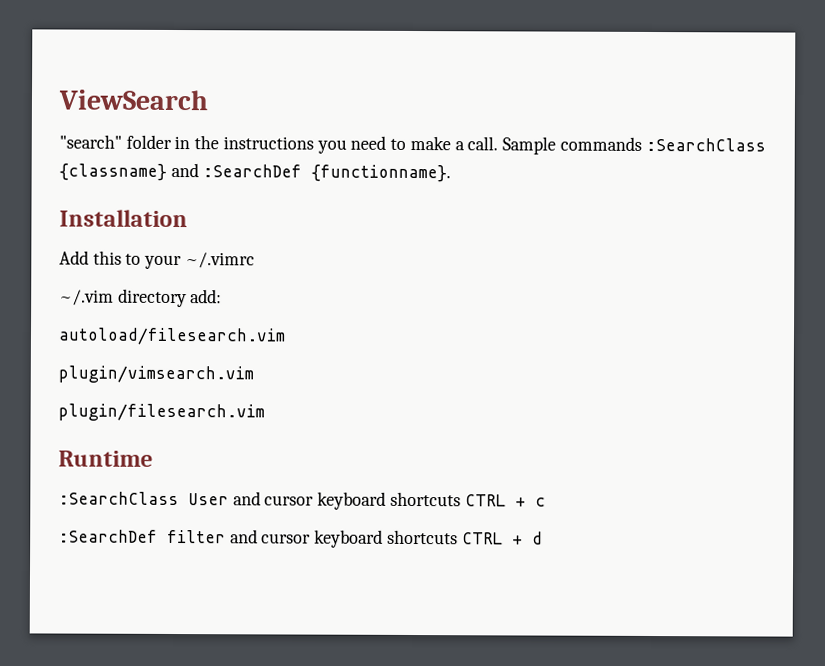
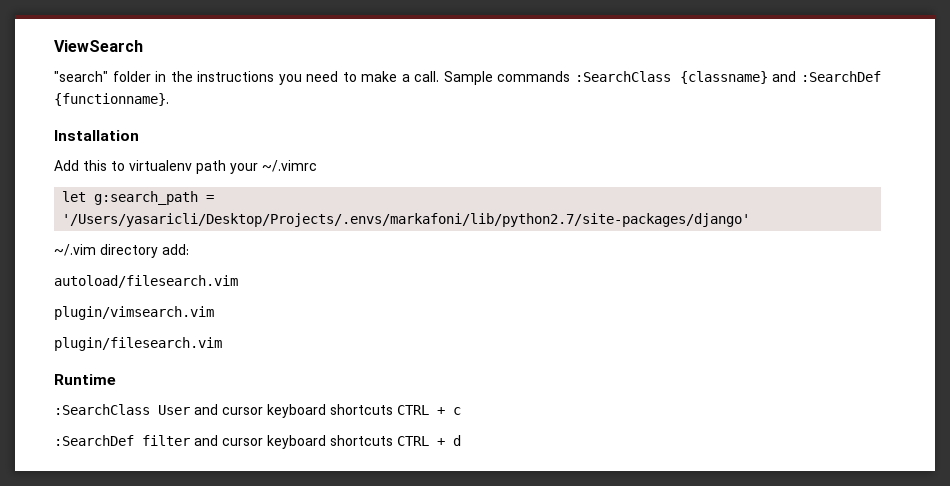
- Add this to your ~/.vimrc
+ Add this to virtualenv path your ~/.vimrc
+ let g:search_path = '/Users/yasaricli/Desktop/Projects/.envs/markafoni/lib/python2.7/site-packages/django'

